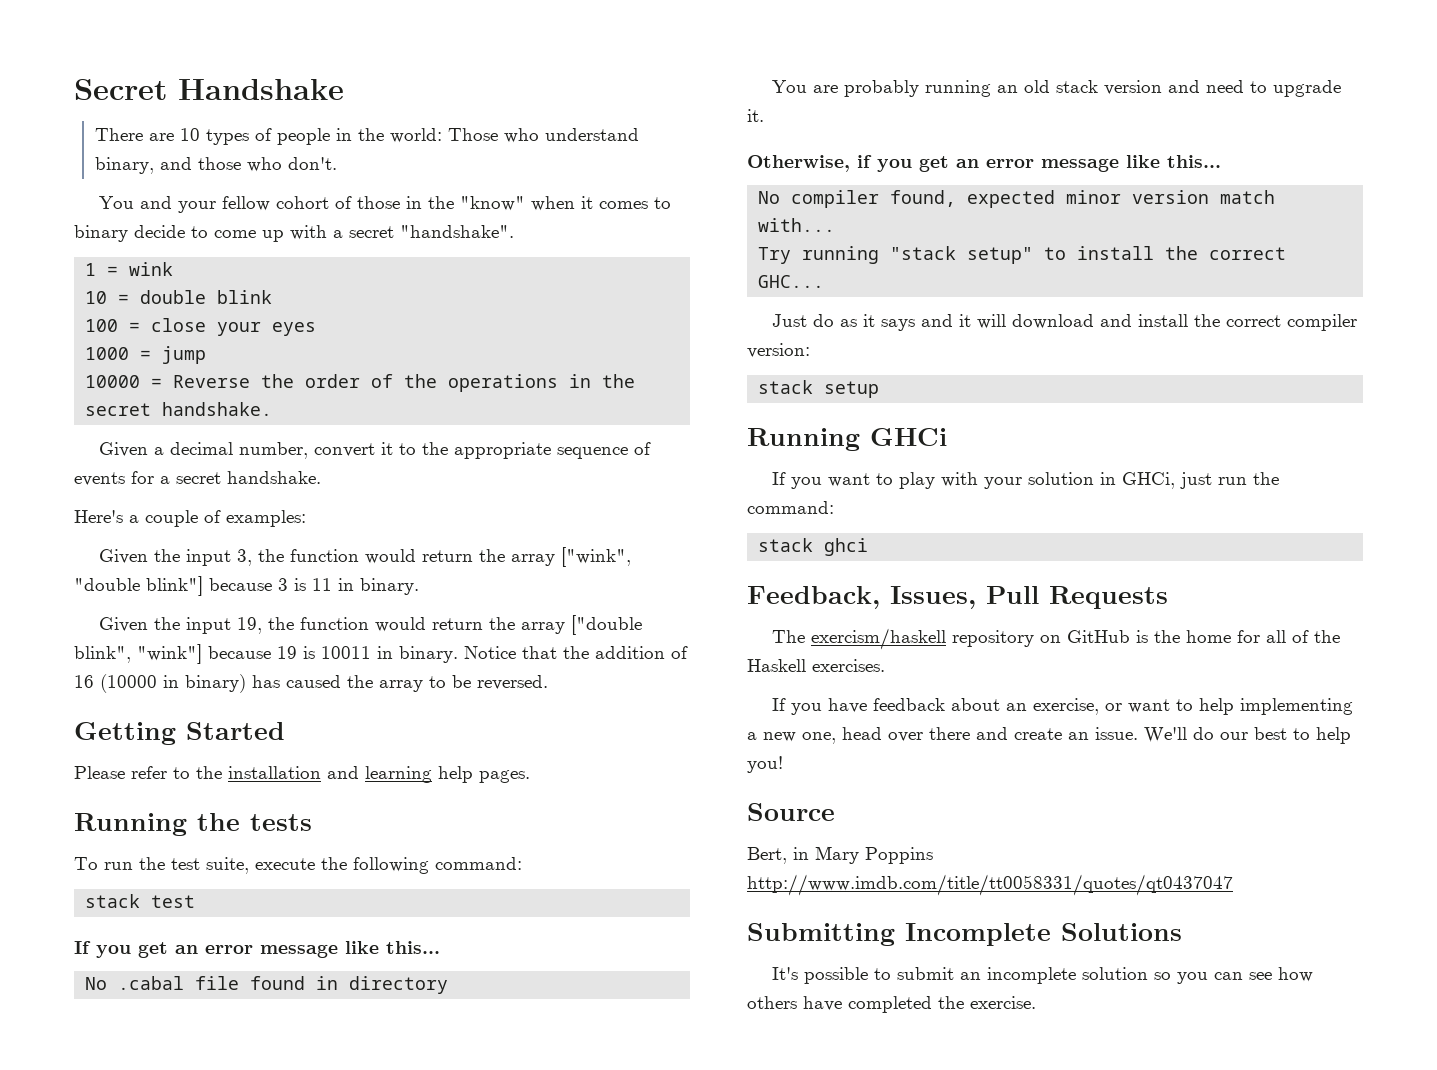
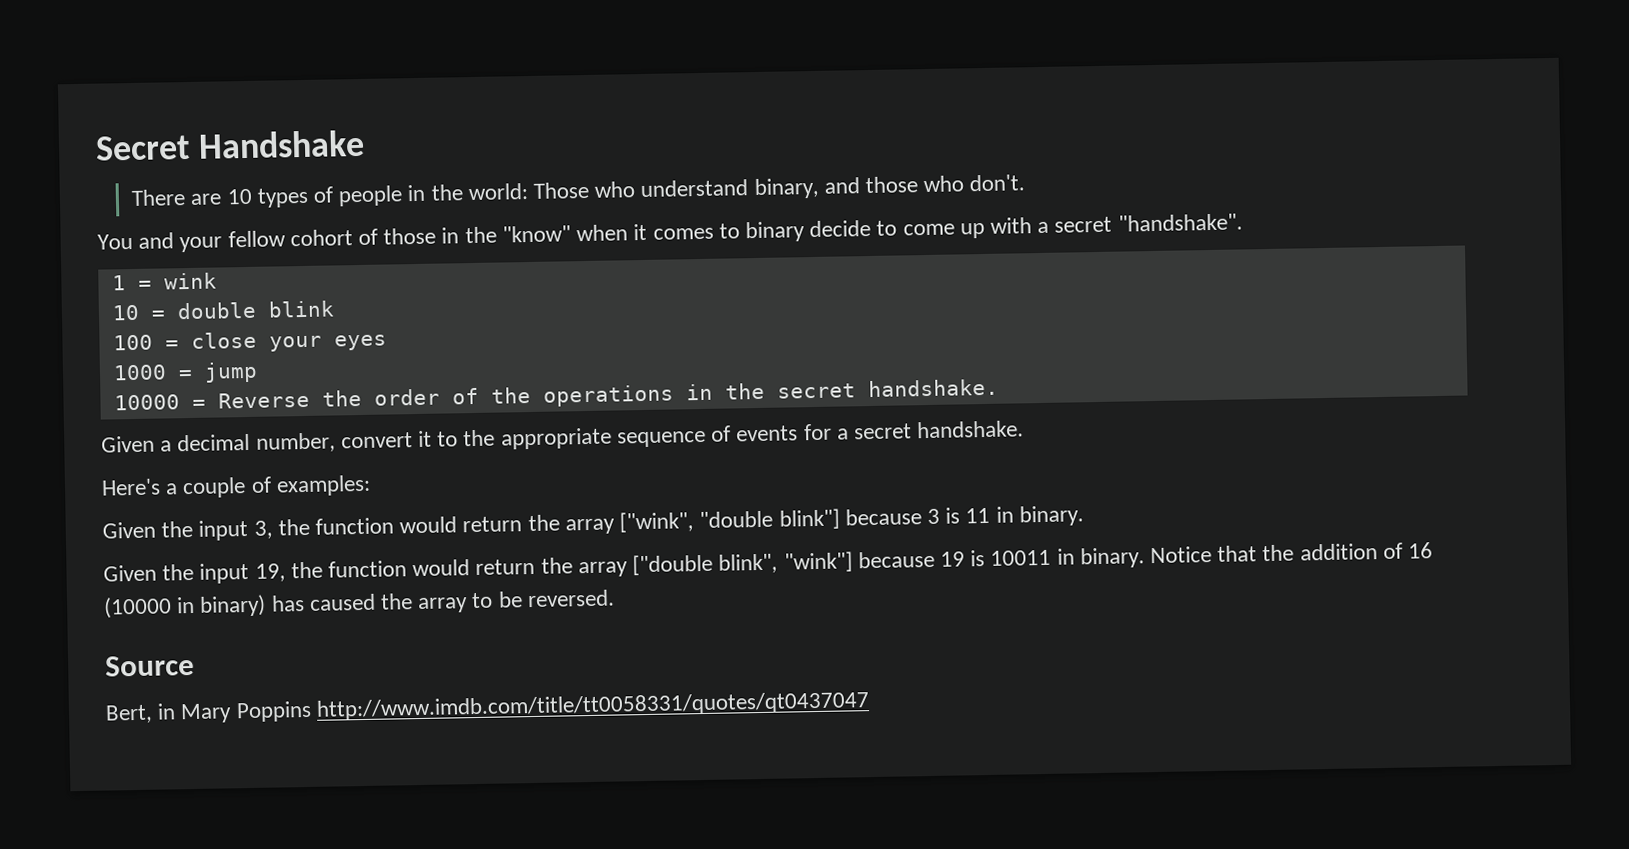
- Getting Started
- Please refer to the installation and learning help pages.
- Running the tests
- To run the test suite, execute the following command:
- stack test
- If you get an error message like this...
- No .cabal file found in directory
- You are probably running an old stack version and need to upgrade it.
- Otherwise, if you get an error message like this...
- No compiler found, expected minor version match with...
- Try running "stack setup" to install the correct GHC...
- Just do as it says and it will download and install the correct compiler version:
- stack setup
- Running GHCi
- If you want to play with your solution in GHCi, just run the command:
- stack ghci
- Feedback, Issues, Pull Requests
- The exercism/haskell repository on GitHub is the home for all of the Haskell exercises.
- If you have feedback about an exercise, or want to help implementing a new one, head over there and create an issue. We'll do our best to help you!
- Submitting Incomplete Solutions
- It's possible to submit an incomplete solution so you can see how others have completed the exercise.

